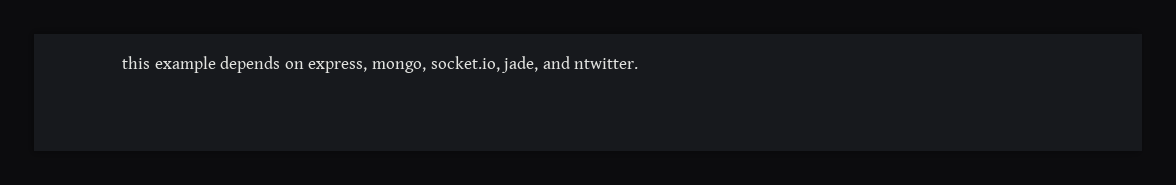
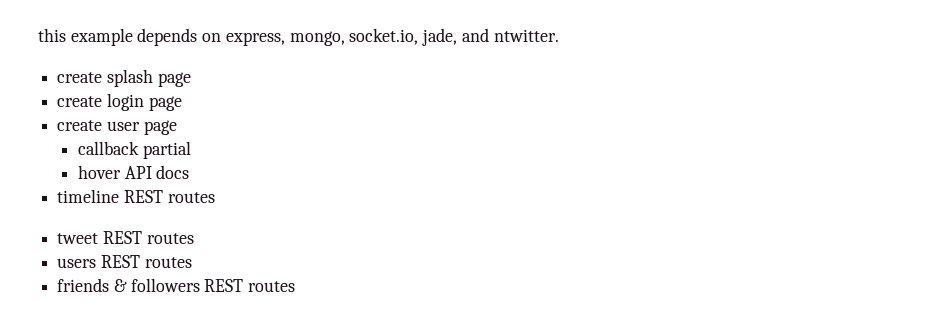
+ create splash page
+ create login page
+ create user page
+ callback partial
+ hover API docs
+ timeline REST routes
+ tweet REST routes
+ users REST routes
+ friends & followers REST routes

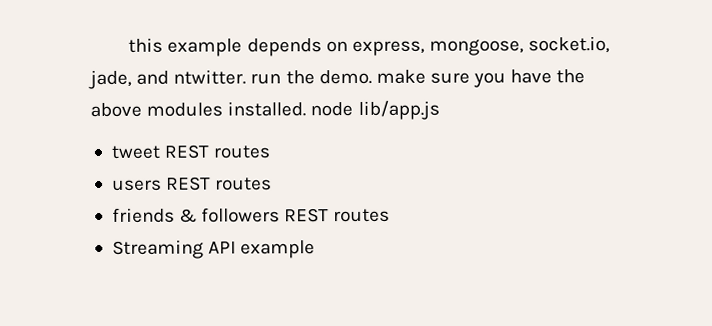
- this example depends on express, mongo, socket.io, jade, and ntwitter.
- create splash page
- create login page
- create user page
- callback partial
- hover API docs
- timeline REST routes
+ this example depends on express, mongoose, socket.io, jade, and ntwitter. run the demo. make sure you have the above modules installed. node lib/app.js
+ Streaming API example

